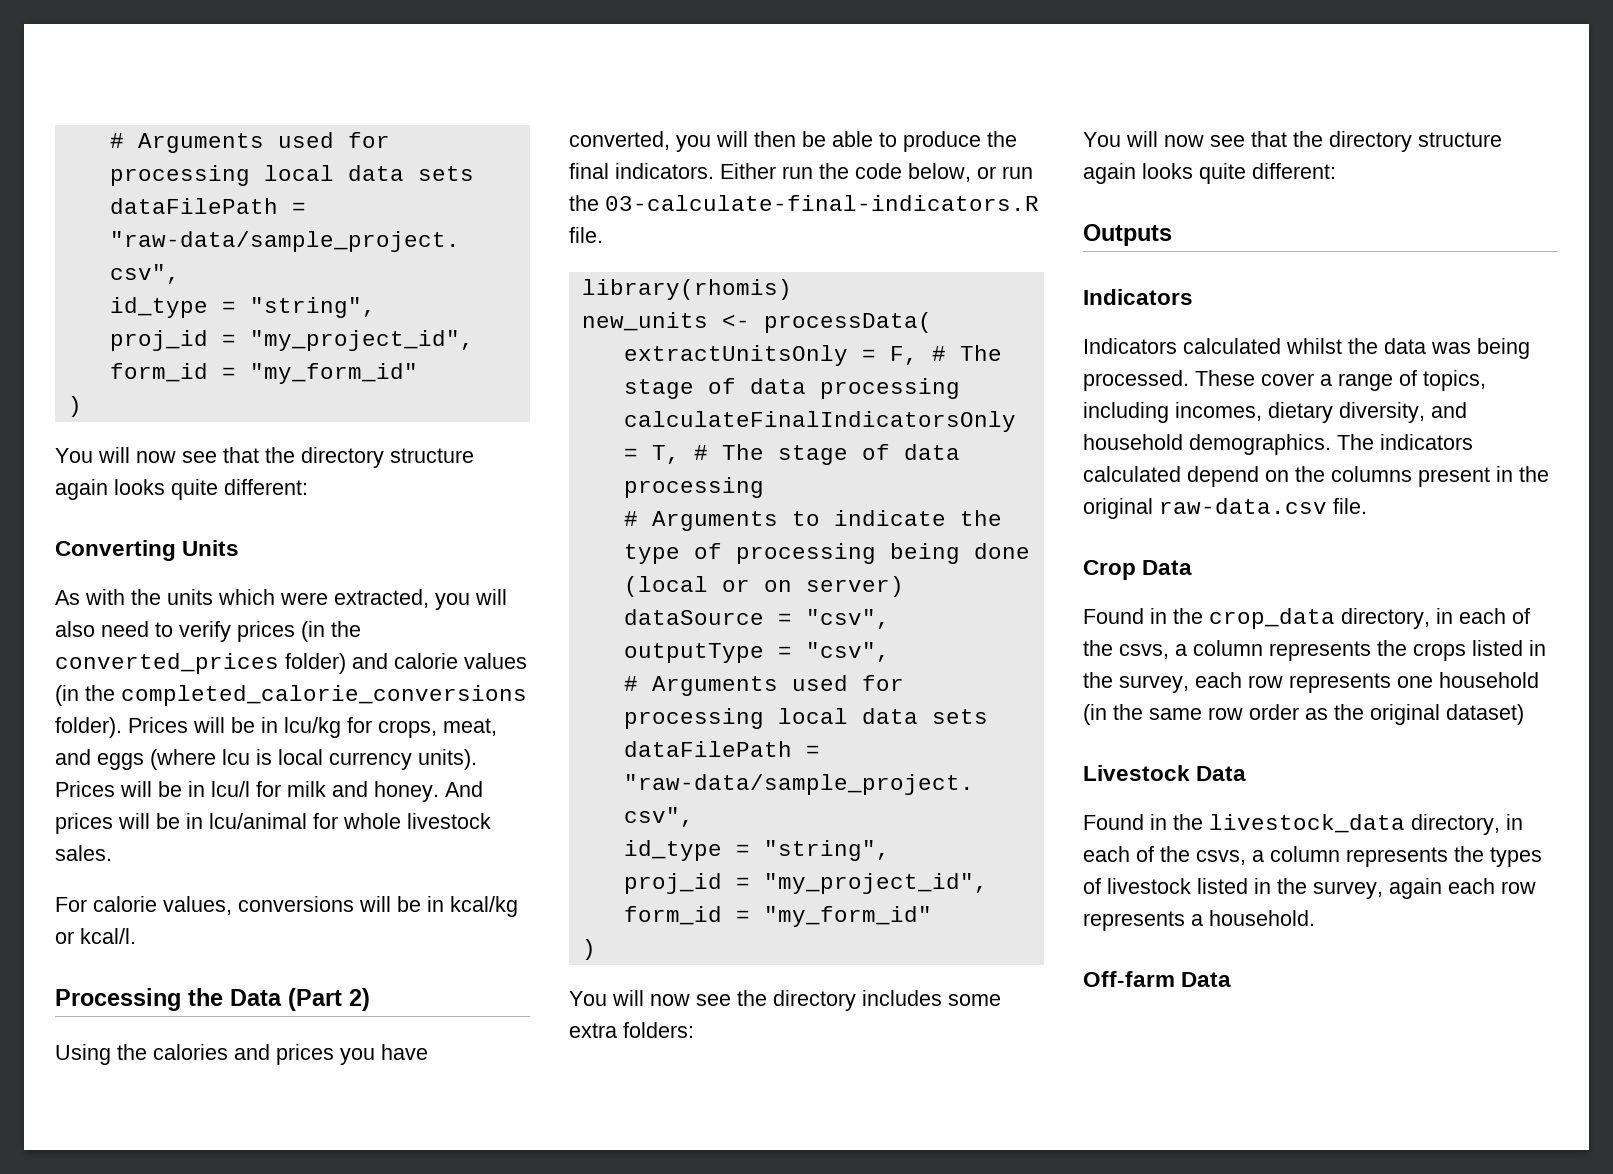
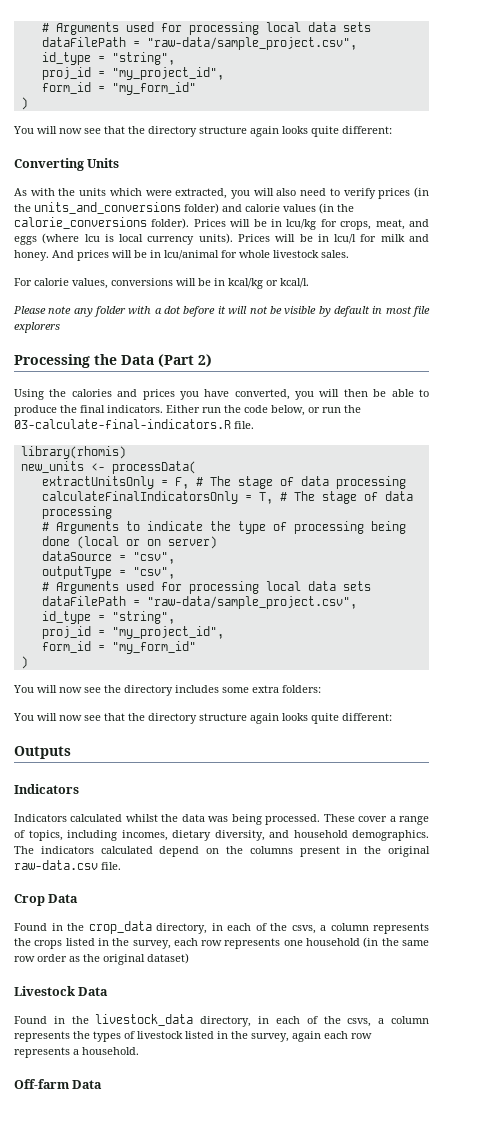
- As with the units which were extracted, you will also need to verify prices (in the converted_prices folder) and calorie values (in the completed_calorie_conversions folder).
+ As with the units which were extracted, you will also need to verify prices (in the units_and_conversions folder) and calorie values (in the calorie_conversions folder).
+ Please note any folder with a dot before it will not be visible by default in most file explorers

